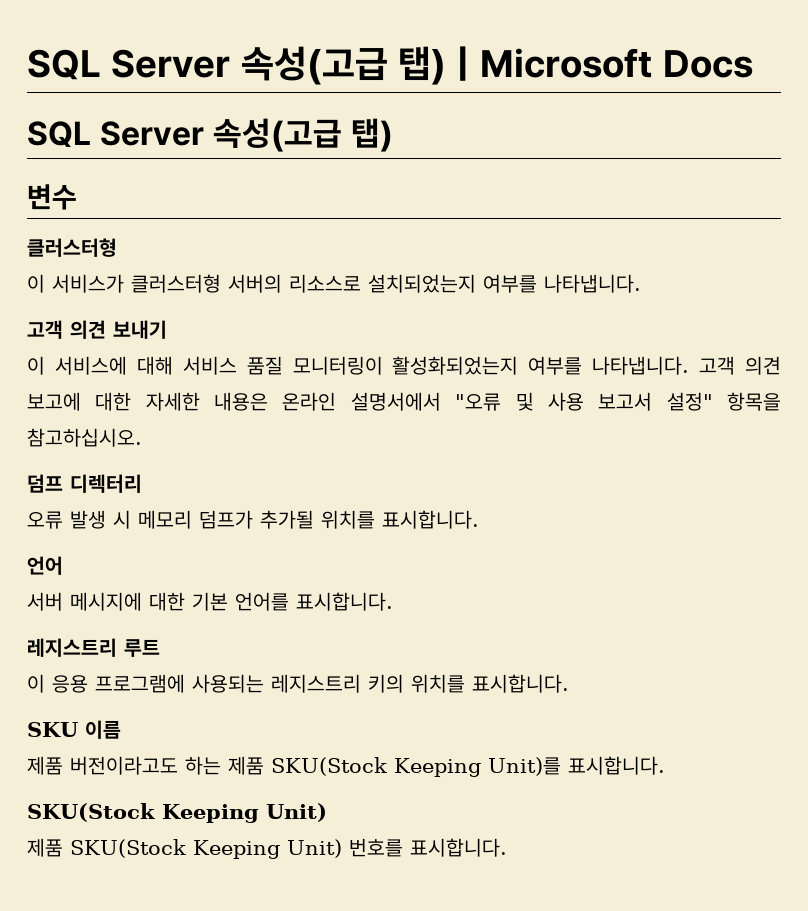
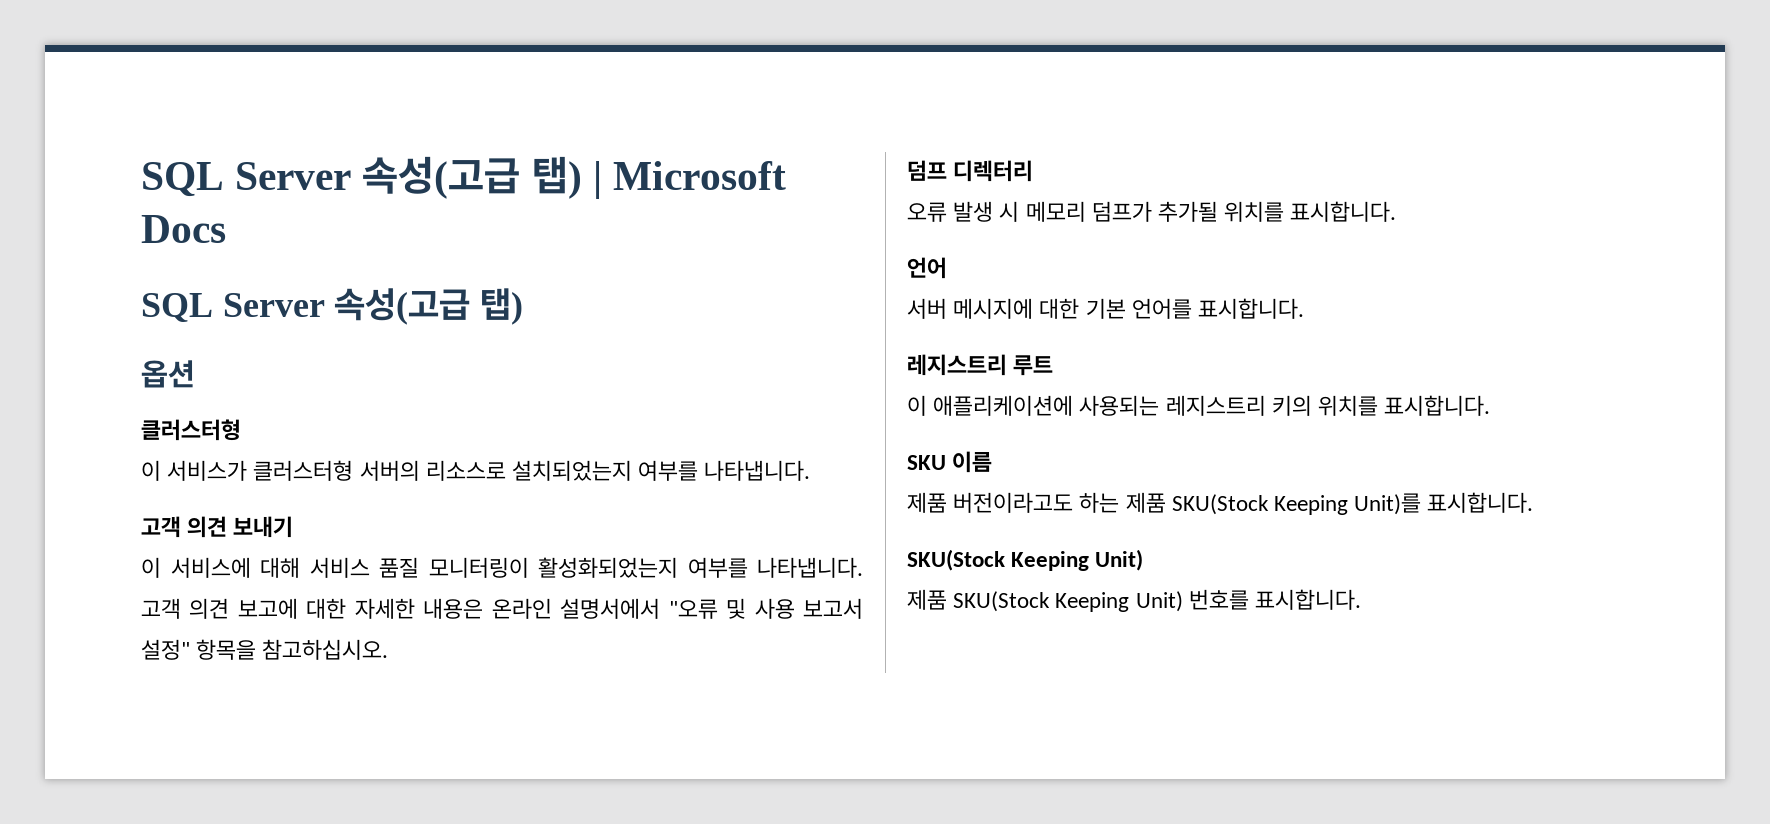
- 변수
+ 옵션
- 이 응용 프로그램에 사용되는 레지스트리 키의 위치를 표시합니다.
+ 이 애플리케이션에 사용되는 레지스트리 키의 위치를 표시합니다.

